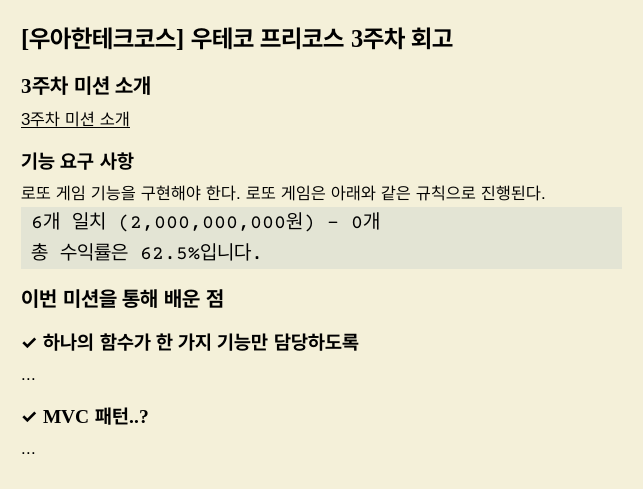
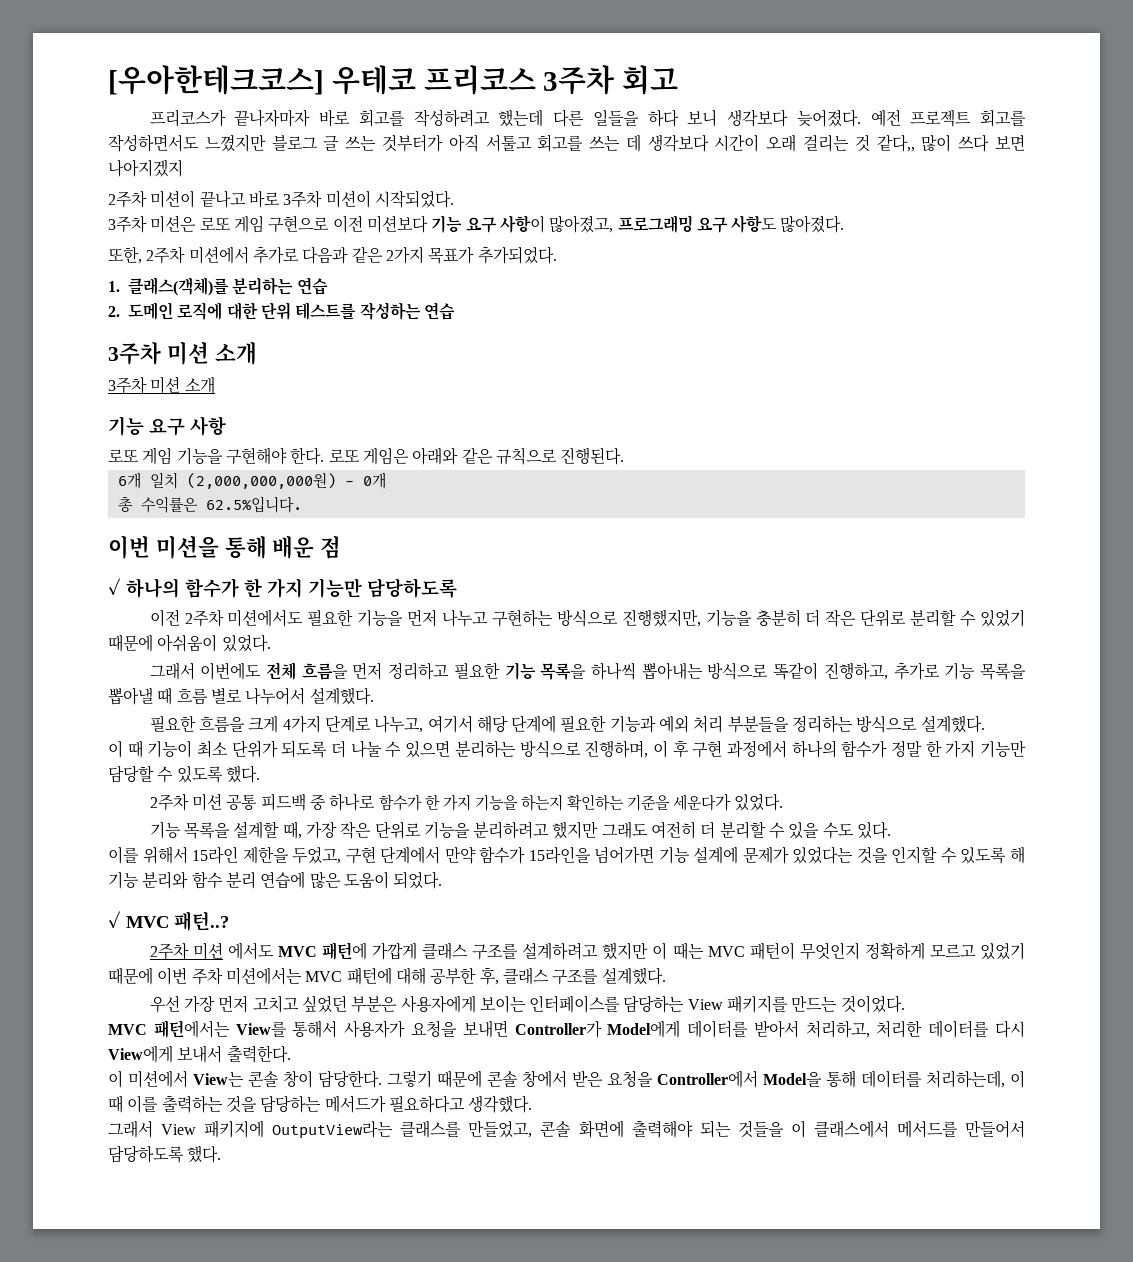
+ 프리코스가 끝나자마자 바로 회고를 작성하려고 했는데 다른 일들을 하다 보니 생각보다 늦어졌다. 예전 프로젝트 회고를 작성하면서도 느꼈지만 블로그 글 쓰는 것부터가 아직 서툴고 회고를 쓰는 데 생각보다 시간이 오래 걸리는 것 같다,, 많이 쓰다 보면 나아지겠지
+ 2주차 미션이 끝나고 바로 3주차 미션이 시작되었다.
+ 3주차 미션은 로또 게임 구현으로 이전 미션보다 기능 요구 사항이 많아졌고, 프로그래밍 요구 사항도 많아졌다.
+ 또한, 2주차 미션에서 추가로 다음과 같은 2가지 목표가 추가되었다.
+ 1. 클래스(객체)를 분리하는 연습
+ 2. 도메인 로직에 대한 단위 테스트를 작성하는 연습
  ✓ 하나의 함수가 한 가지 기능만 담당하도록
- ...
+ 이전 2주차 미션에서도 필요한 기능을 먼저 나누고 구현하는 방식으로 진행했지만, 기능을 충분히 더 작은 단위로 분리할 수 있었기 때문에 아쉬움이 있었다.
+ 그래서 이번에도 전체 흐름을 먼저 정리하고 필요한 기능 목록을 하나씩 뽑아내는 방식으로 똑같이 진행하고, 추가로 기능 목록을 뽑아낼 때 흐름 별로 나누어서 설계했다.
+ 필요한 흐름을 크게 4가지 단계로 나누고, 여기서 해당 단계에 필요한 기능과 예외 처리 부분들을 정리하는 방식으로 설계했다.
+ 이 때 기능이 최소 단위가 되도록 더 나눌 수 있으면 분리하는 방식으로 진행하며, 이 후 구현 과정에서 하나의 함수가 정말 한 가지 기능만 담당할 수 있도록 했다.
+ 2주차 미션 공통 피드백 중 하나로 함수가 한 가지 기능을 하는지 확인하는 기준을 세운다가 있었다.
+ 기능 목록을 설계할 때, 가장 작은 단위로 기능을 분리하려고 했지만 그래도 여전히 더 분리할 수 있을 수도 있다.
+ 이를 위해서 15라인 제한을 두었고, 구현 단계에서 만약 함수가 15라인을 넘어가면 기능 설계에 문제가 있었다는 것을 인지할 수 있도록 해 기능 분리와 함수 분리 연습에 많은 도움이 되었다.
  ✓ MVC 패턴..?
- ...
+ 2주차 미션 에서도 MVC 패턴에 가깝게 클래스 구조를 설계하려고 했지만 이 때는 MVC 패턴이 무엇인지 정확하게 모르고 있었기 때문에 이번 주차 미션에서는 MVC 패턴에 대해 공부한 후, 클래스 구조를 설계했다.
+ 우선 가장 먼저 고치고 싶었던 부분은 사용자에게 보이는 인터페이스를 담당하는 View 패키지를 만드는 것이었다.
+ MVC 패턴에서는 View를 통해서 사용자가 요청을 보내면 Controller가 Model에게 데이터를 받아서 처리하고, 처리한 데이터를 다시 View에게 보내서 출력한다.
+ 이 미션에서 View는 콘솔 창이 담당한다. 그렇기 때문에 콘솔 창에서 받은 요청을 Controller에서 Model을 통해 데이터를 처리하는데, 이 때 이를 출력하는 것을 담당하는 메서드가 필요하다고 생각했다.
+ 그래서 View 패키지에 OutputView라는 클래스를 만들었고, 콘솔 화면에 출력해야 되는 것들을 이 클래스에서 메서드를 만들어서 담당하도록 했다.

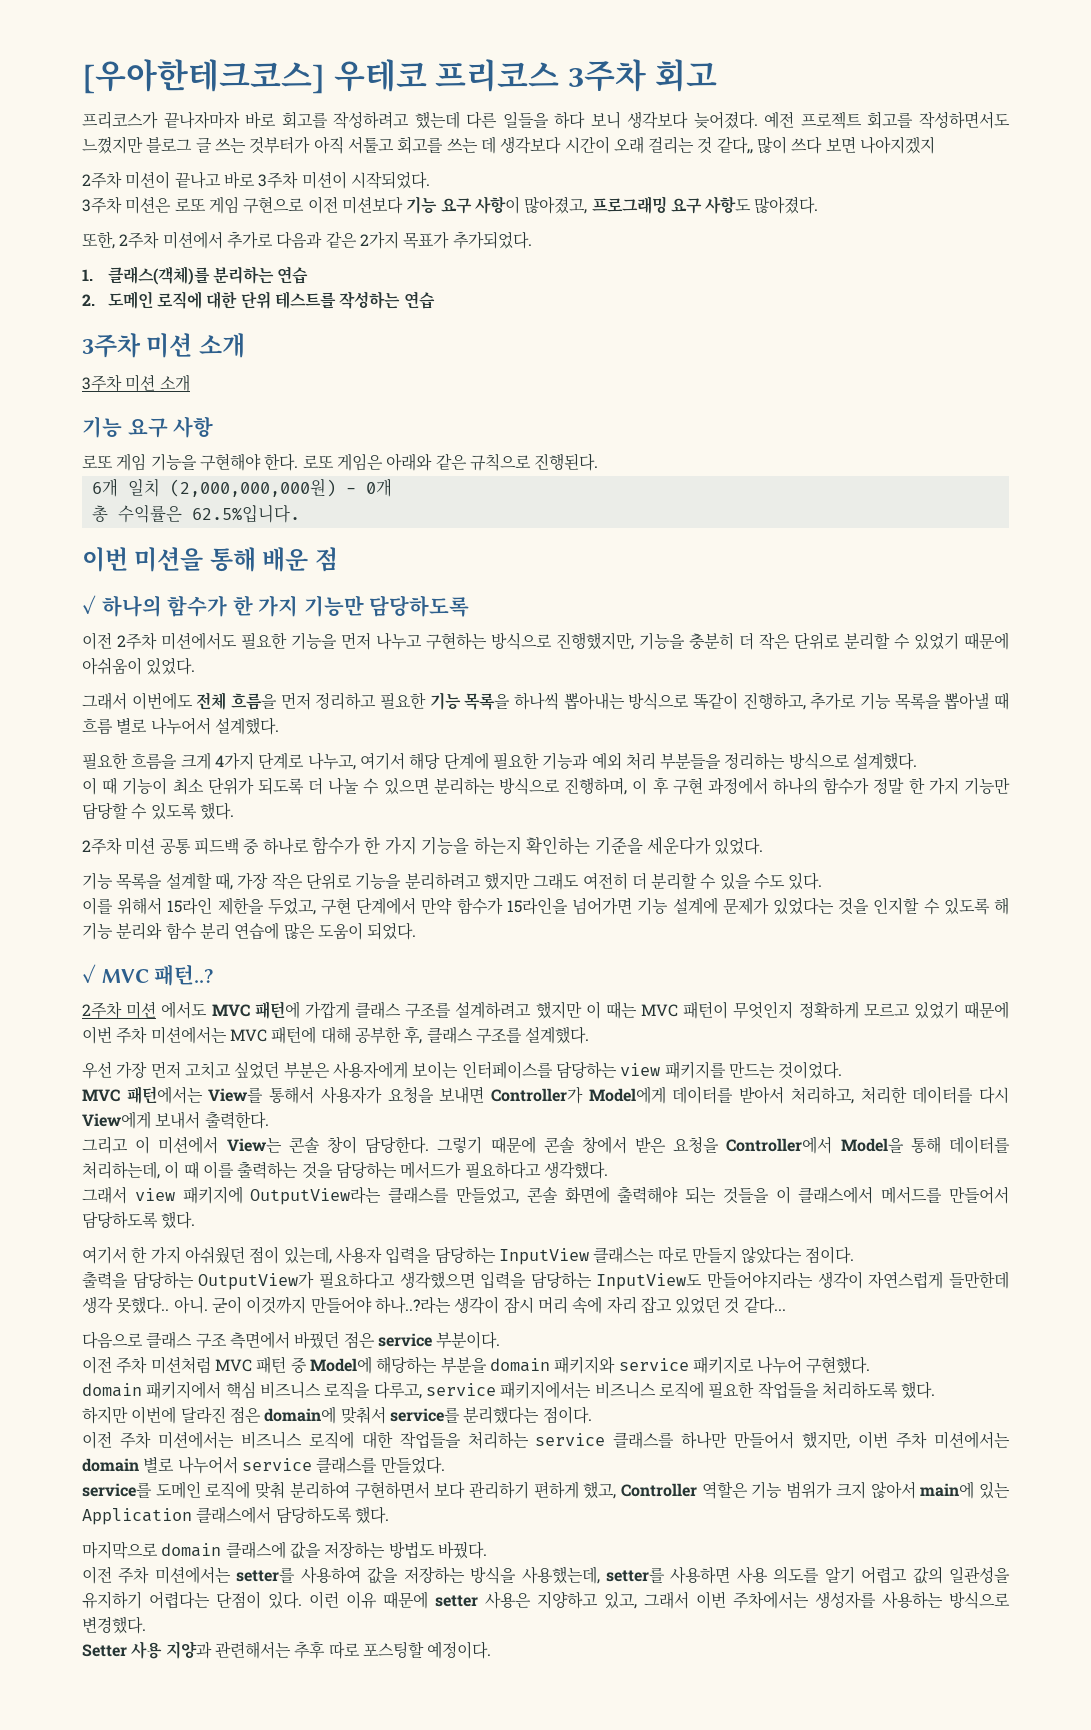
- 우선 가장 먼저 고치고 싶었던 부분은 사용자에게 보이는 인터페이스를 담당하는 View 패키지를 만드는 것이었다.
+ 우선 가장 먼저 고치고 싶었던 부분은 사용자에게 보이는 인터페이스를 담당하는 view 패키지를 만드는 것이었다.
- 이 미션에서 View는 콘솔 창이 담당한다.
+ 그리고 이 미션에서 View는 콘솔 창이 담당한다.
- 그래서 View 패키지에 OutputView라는 클래스를 만들었고, 콘솔 화면에 출력해야 되는 것들을 이 클래스에서 메서드를 만들어서 담당하도록 했다.
+ 그래서 view 패키지에 OutputView라는 클래스를 만들었고, 콘솔 화면에 출력해야 되는 것들을 이 클래스에서 메서드를 만들어서 담당하도록 했다.
+ 여기서 한 가지 아쉬웠던 점이 있는데, 사용자 입력을 담당하는 InputView 클래스는 따로 만들지 않았다는 점이다.
+ 출력을 담당하는 OutputView가 필요하다고 생각했으면 입력을 담당하는 InputView도 만들어야지라는 생각이 자연스럽게 들만한데 생각 못했다.. 아니. 굳이 이것까지 만들어야 하나..?라는 생각이 잠시 머리 속에 자리 잡고 있었던 것 같다...
+ 다음으로 클래스 구조 측면에서 바꿨던 점은 service 부분이다.
+ 이전 주차 미션처럼 MVC 패턴 중 Model에 해당하는 부분을 domain 패키지와 service 패키지로 나누어 구현했다.
+ domain 패키지에서 핵심 비즈니스 로직을 다루고, service 패키지에서는 비즈니스 로직에 필요한 작업들을 처리하도록 했다.
+ 하지만 이번에 달라진 점은 domain에 맞춰서 service를 분리했다는 점이다.
+ 이전 주차 미션에서는 비즈니스 로직에 대한 작업들을 처리하는 service 클래스를 하나만 만들어서 했지만, 이번 주차 미션에서는 domain 별로 나누어서 service 클래스를 만들었다.
+ service를 도메인 로직에 맞춰 분리하여 구현하면서 보다 관리하기 편하게 했고, Controller 역할은 기능 범위가 크지 않아서 main에 있는 Application 클래스에서 담당하도록 했다.
+ 마지막으로 domain 클래스에 값을 저장하는 방법도 바꿨다.
+ 이전 주차 미션에서는 setter를 사용하여 값을 저장하는 방식을 사용했는데, setter를 사용하면 사용 의도를 알기 어렵고 값의 일관성을 유지하기 어렵다는 단점이 있다. 이런 이유 때문에 setter 사용은 지양하고 있고, 그래서 이번 주차에서는 생성자를 사용하는 방식으로 변경했다.
+ Setter 사용 지양과 관련해서는 추후 따로 포스팅할 예정이다.

